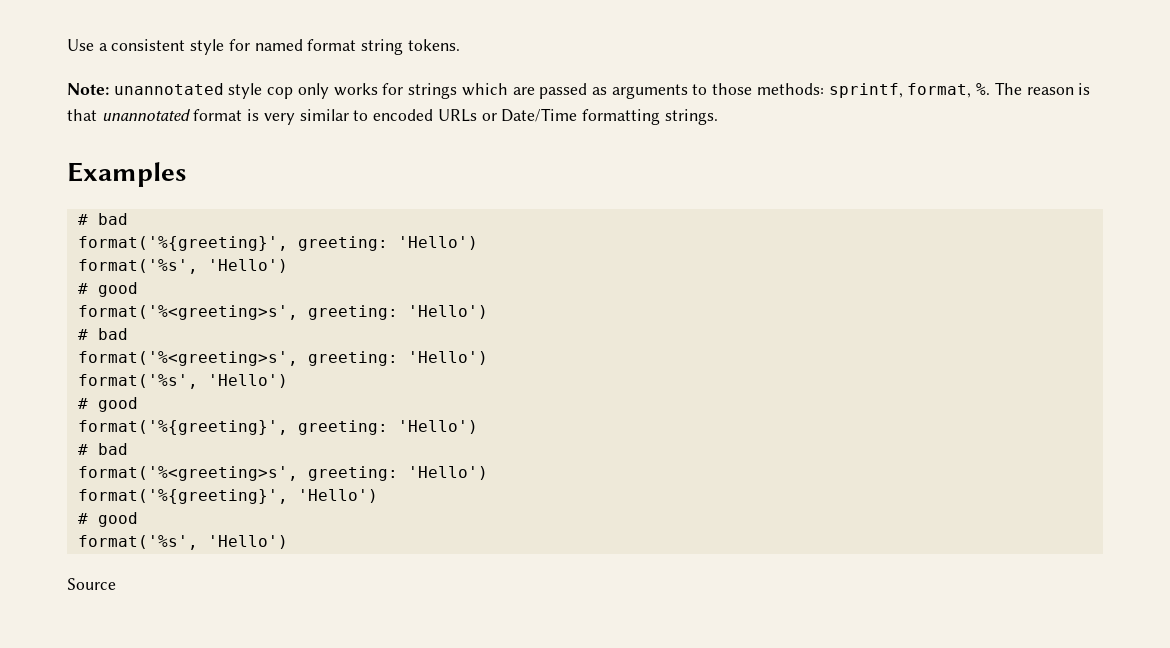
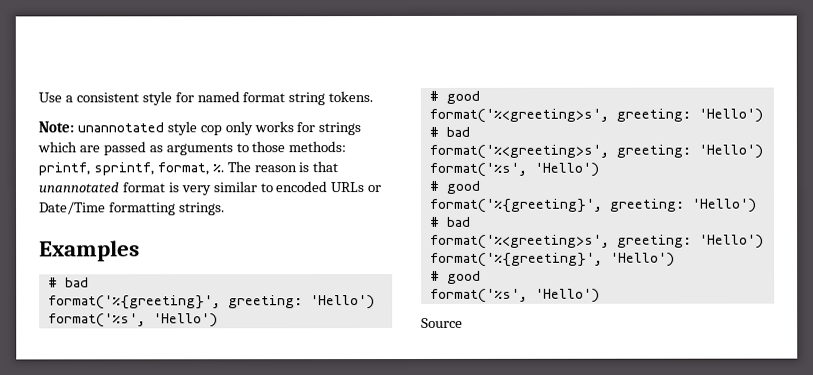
- Note: unannotated style cop only works for strings which are passed as arguments to those methods: sprintf, format, %.
+ Note: unannotated style cop only works for strings which are passed as arguments to those methods: printf, sprintf, format, %.

